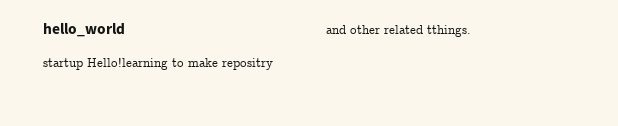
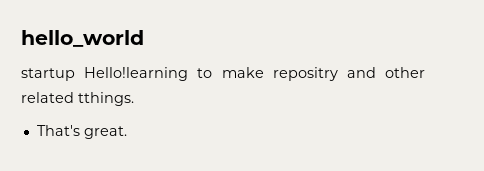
+ That's great.

